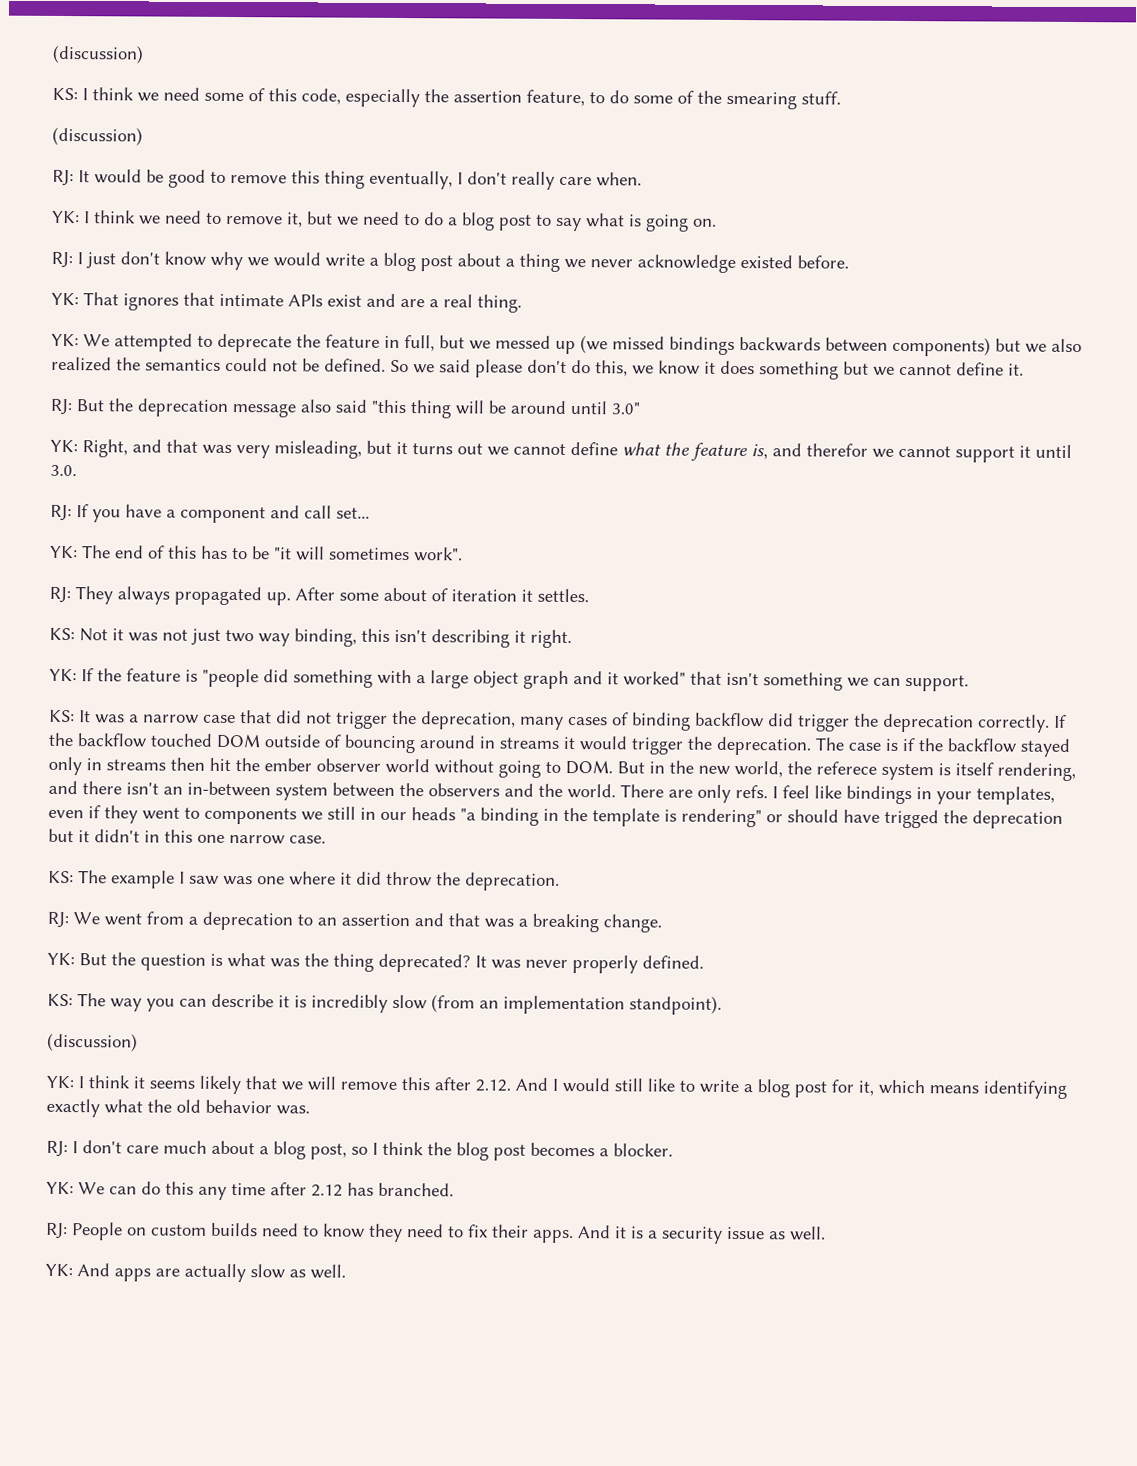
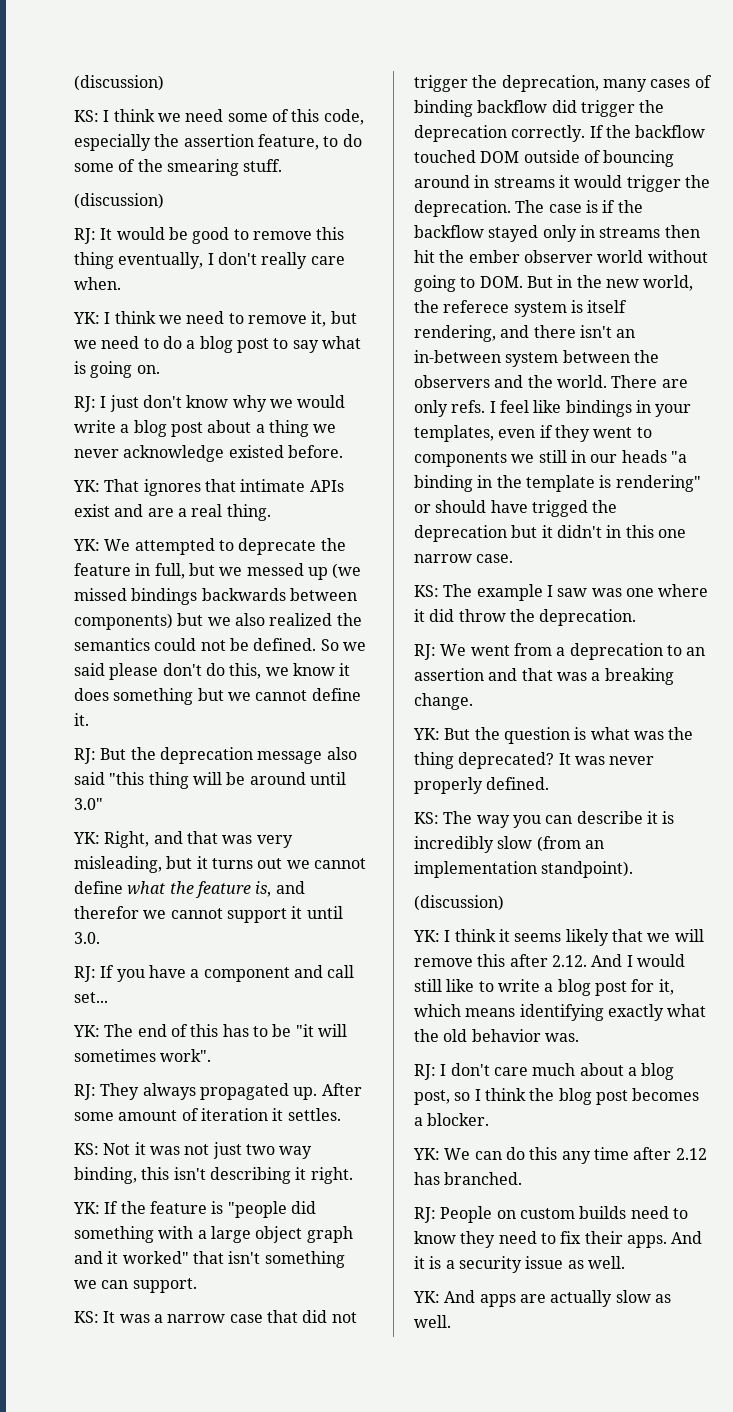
- After some about of iteration it settles.
+ After some amount of iteration it settles.

